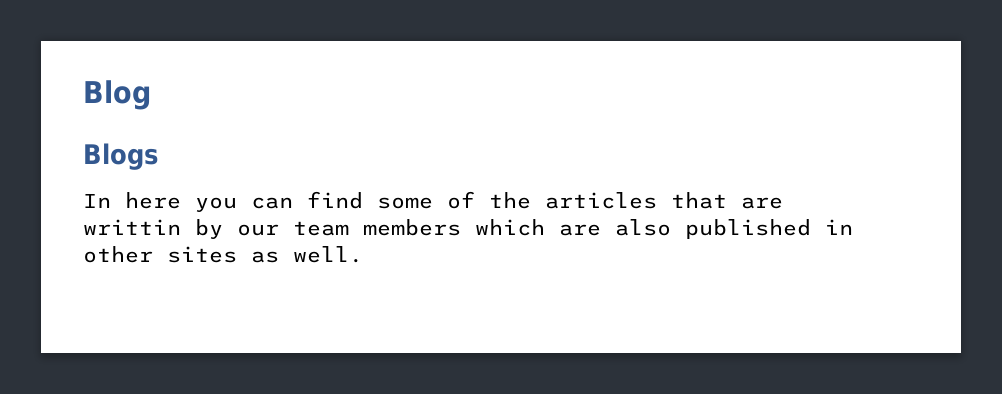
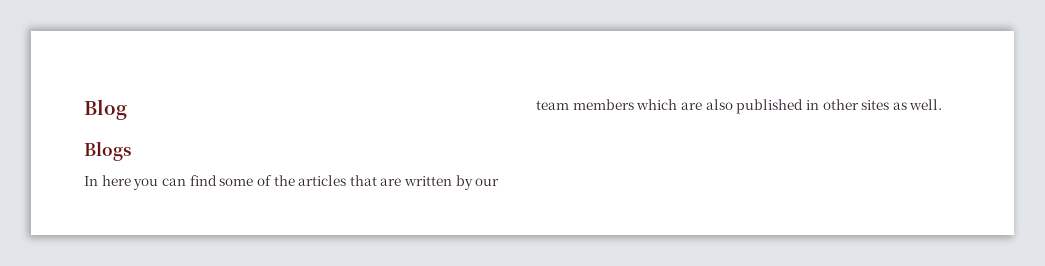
- In here you can find some of the articles that are writtin by our team members which are also published in other sites as well.
+ In here you can find some of the articles that are written by our team members which are also published in other sites as well.

